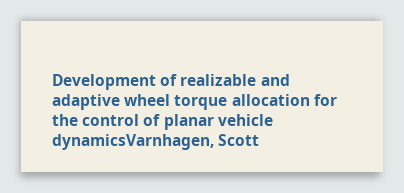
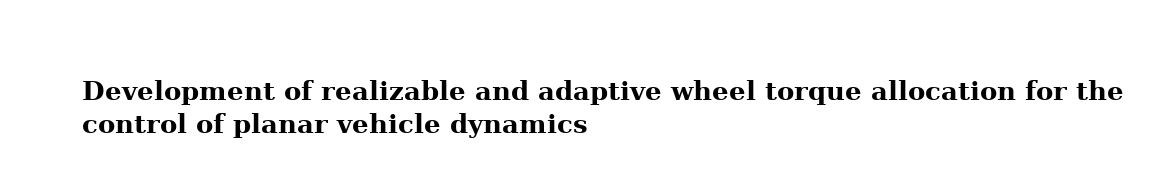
- Development of realizable and adaptive wheel torque allocation for the control of planar vehicle dynamicsVarnhagen, Scott
+ Development of realizable and adaptive wheel torque allocation for the control of planar vehicle dynamics

